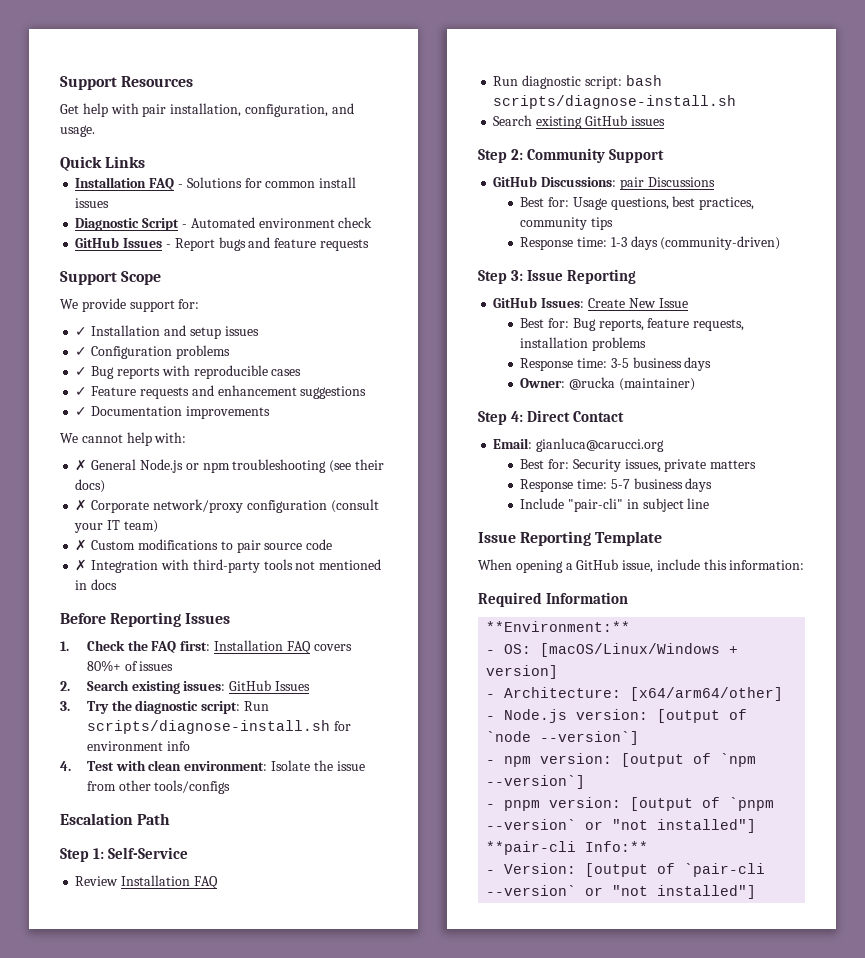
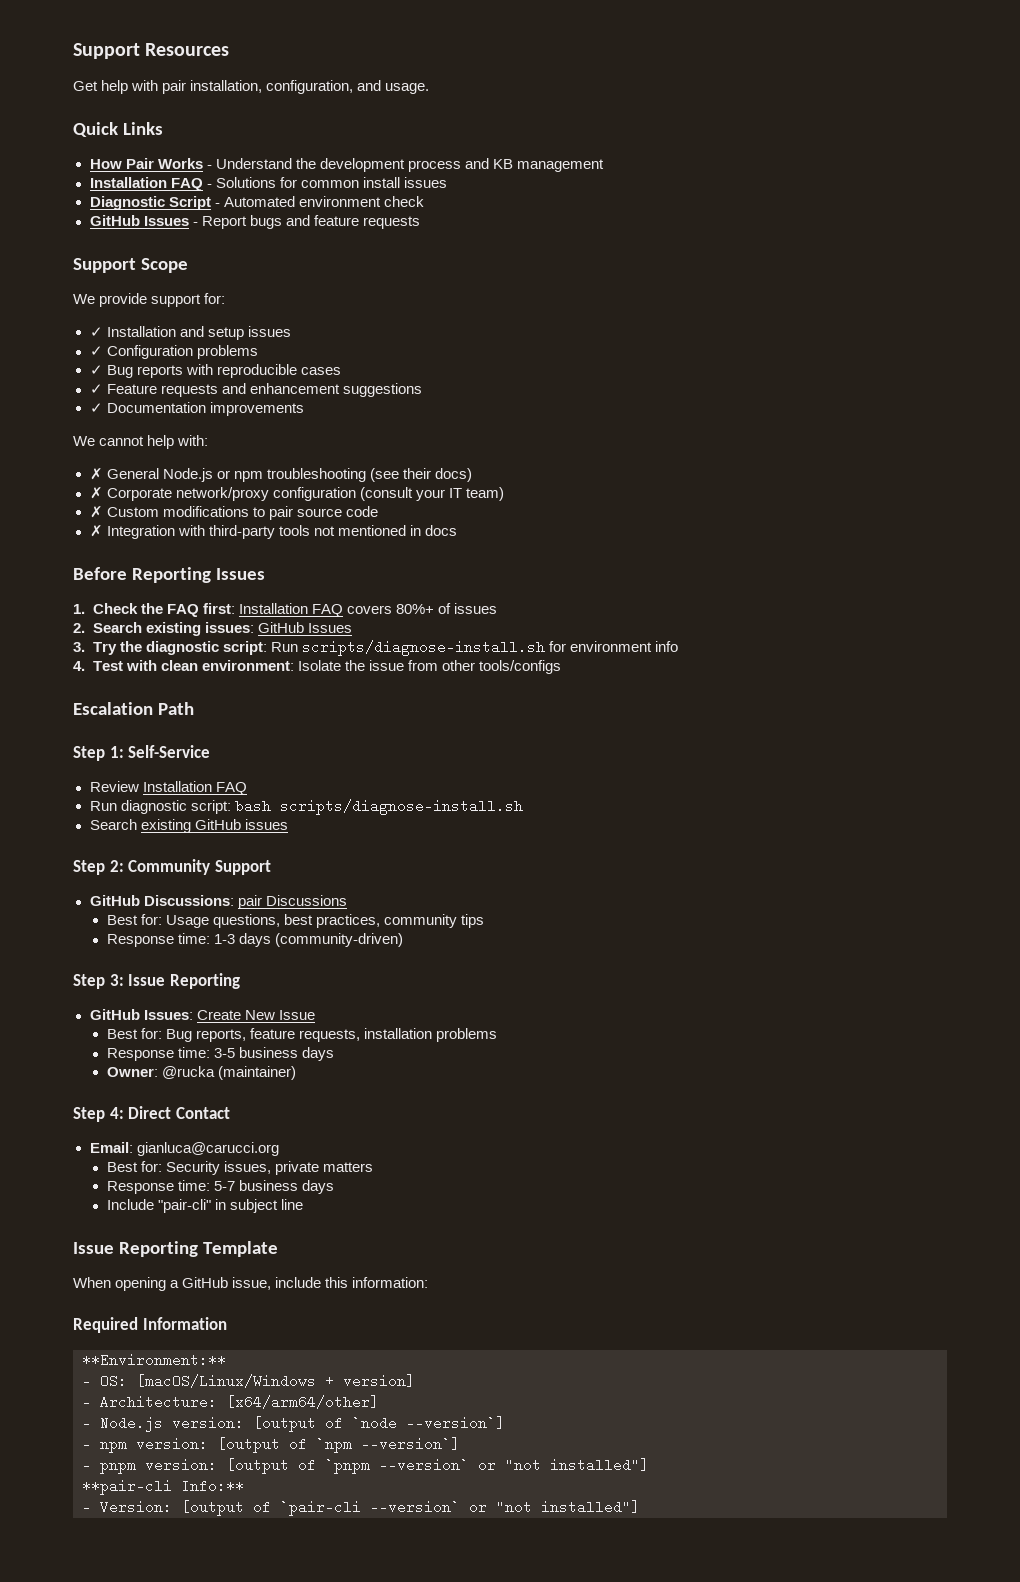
+ How Pair Works - Understand the development process and KB management

